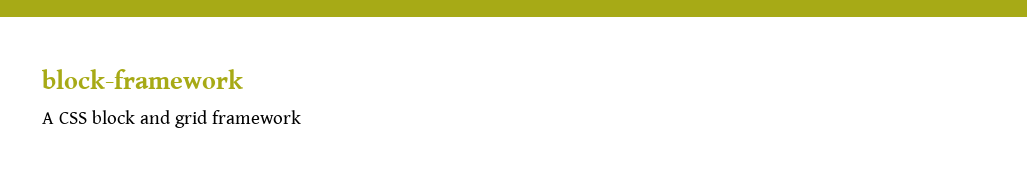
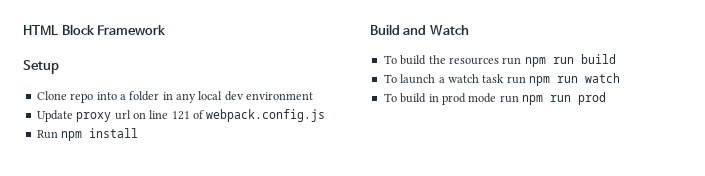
- block-framework
- A CSS block and grid framework
+ HTML Block Framework
+ Setup
+ Clone repo into a folder in any local dev environment
+ Update proxy url on line 121 of webpack.config.js
+ Run npm install
+ Build and Watch
+ To build the resources run npm run build
+ To launch a watch task run npm run watch
+ To build in prod mode run npm run prod

